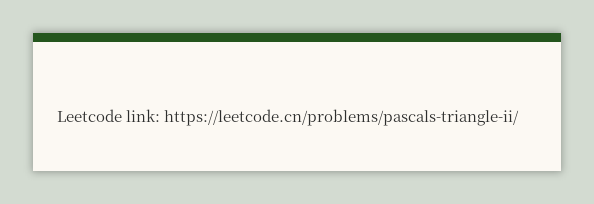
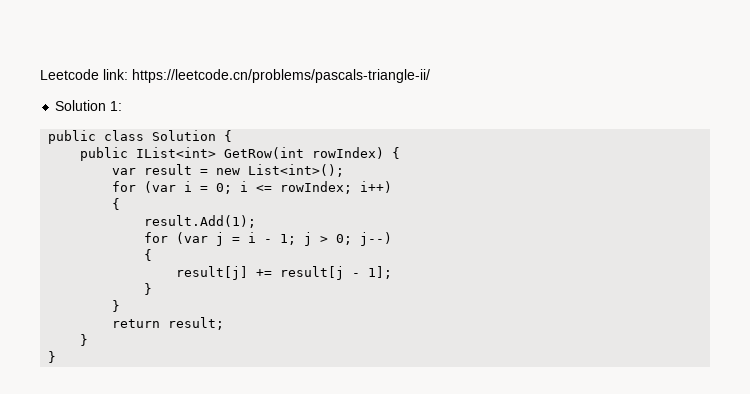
+ Solution 1:
+ public class Solution {
+ public IList<int> GetRow(int rowIndex) {
+ var result = new List<int>();
+ for (var i = 0; i <= rowIndex; i++)
+ {
+ result.Add(1);
+ for (var j = i - 1; j > 0; j--)
+ {
+ result[j] += result[j - 1];
+ }
+ }
+ return result;
+ }
+ }

